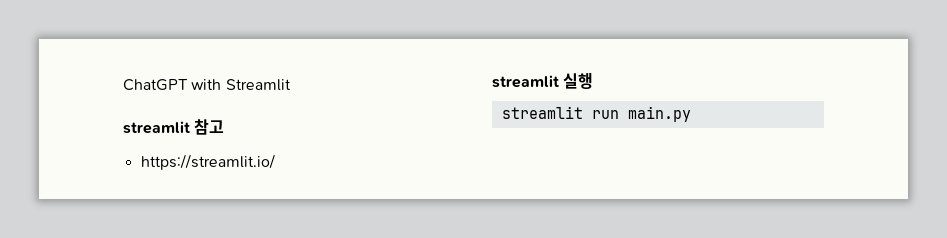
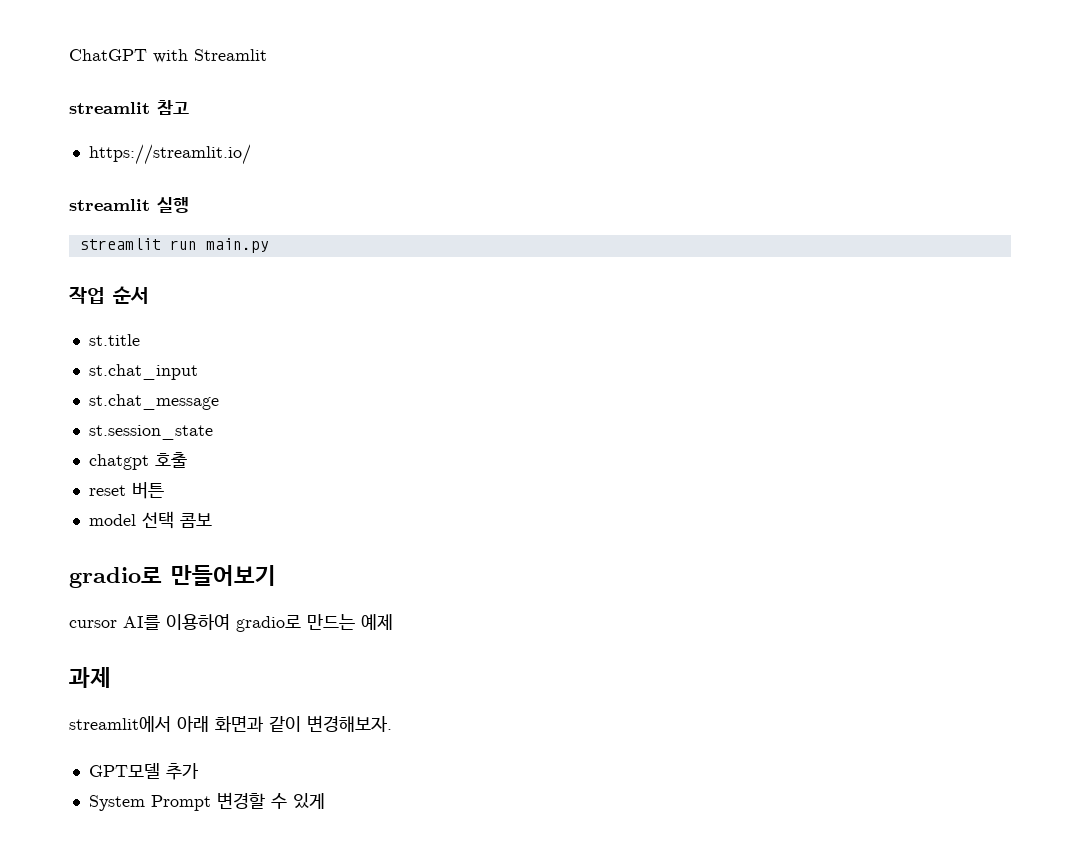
+ 작업 순서
+ st.title
+ st.chat_input
+ st.chat_message
+ st.session_state
+ chatgpt 호출
+ reset 버튼
+ model 선택 콤보
+ gradio로 만들어보기
+ cursor AI를 이용하여 gradio로 만드는 예제
+ 과제
+ streamlit에서 아래 화면과 같이 변경해보자.
+ GPT모델 추가
+ System Prompt 변경할 수 있게

